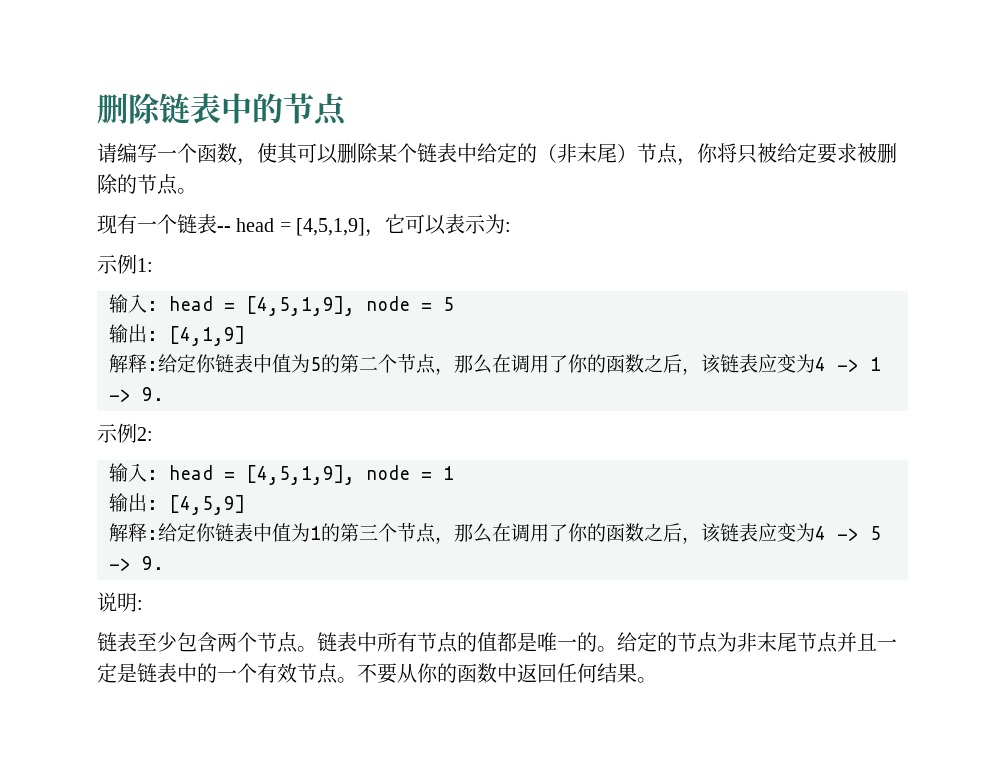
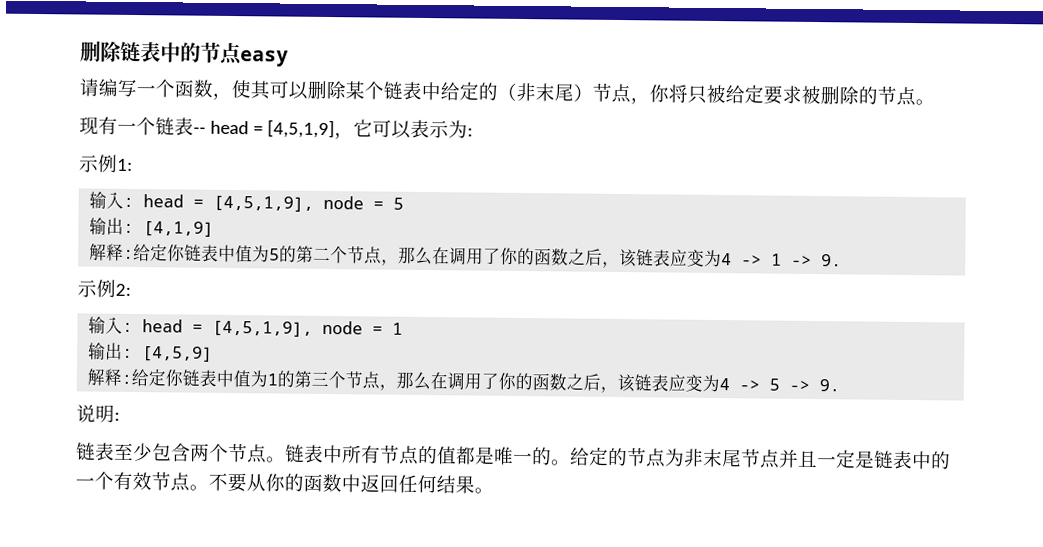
- 删除链表中的节点
+ 删除链表中的节点easy

